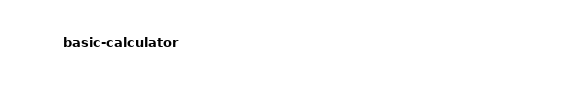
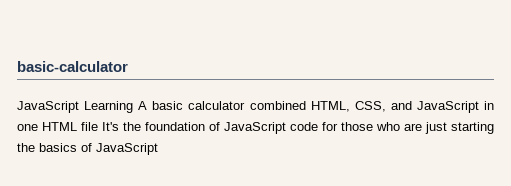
+ JavaScript Learning A basic calculator combined HTML, CSS, and JavaScript in one HTML file It's the foundation of JavaScript code for those who are just starting the basics of JavaScript

